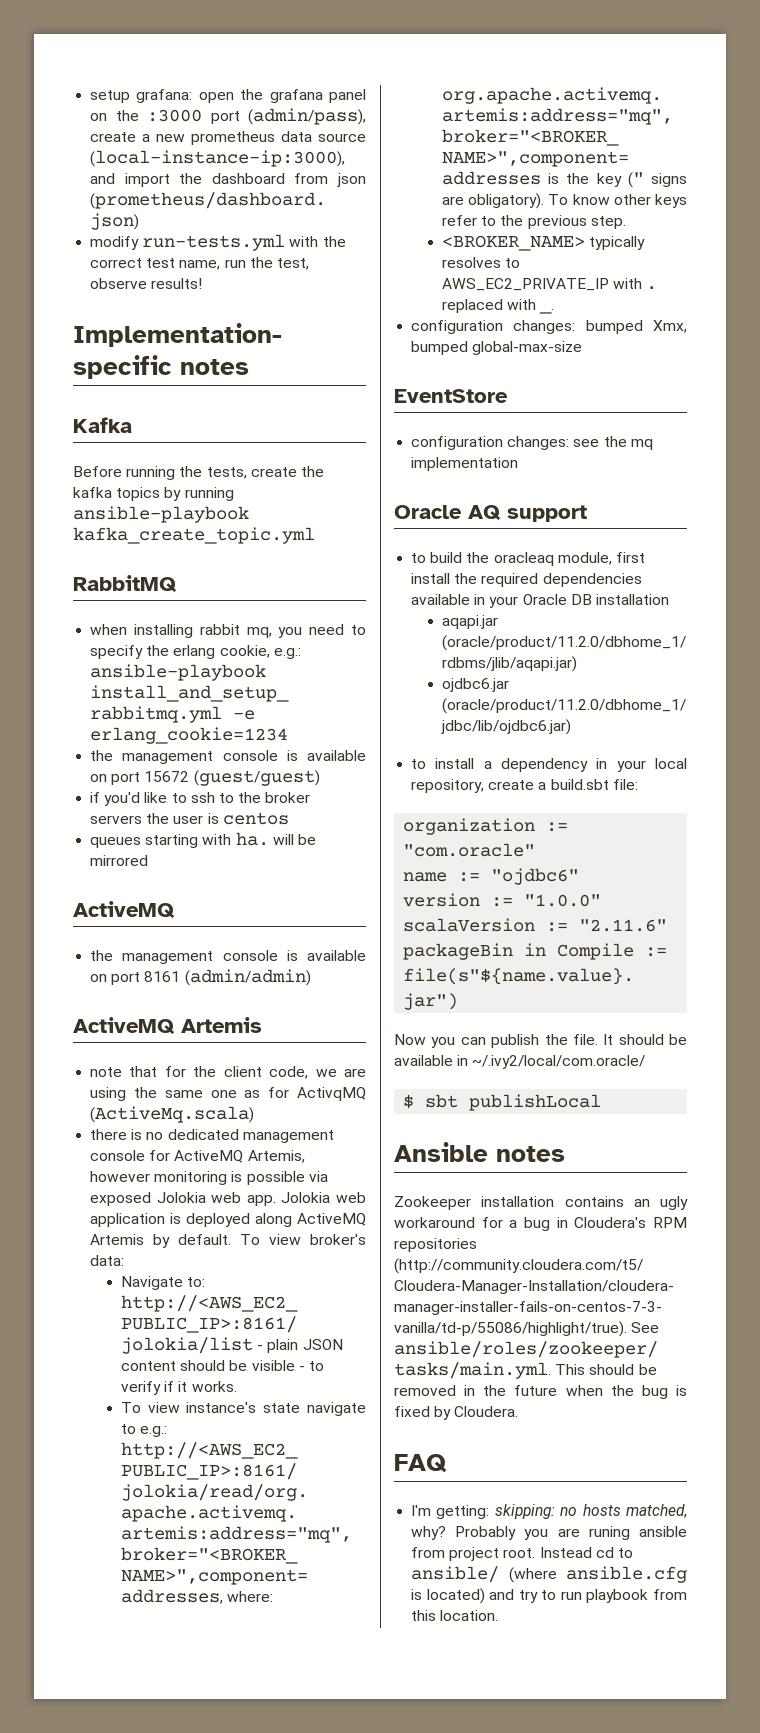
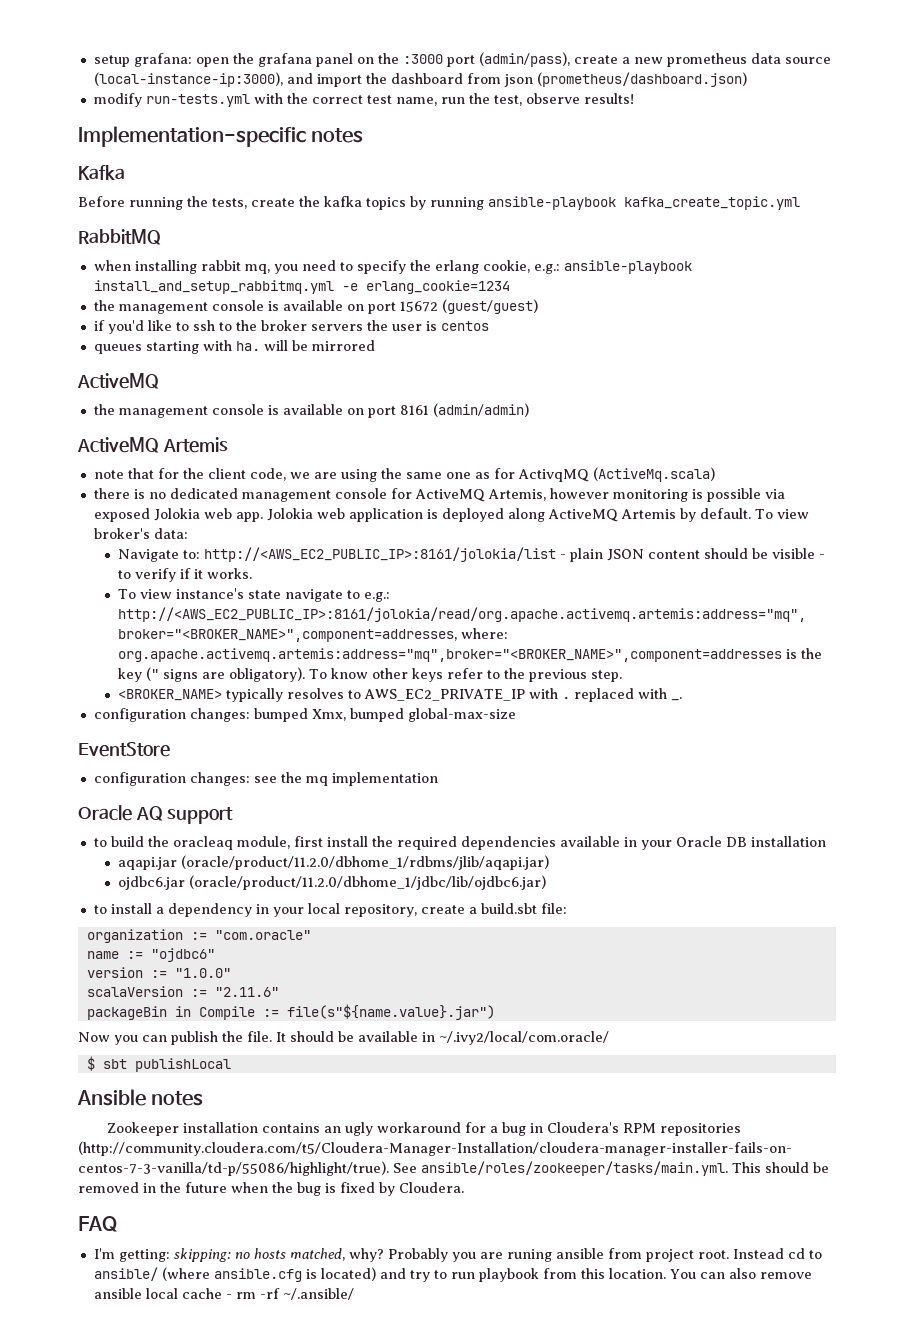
+ You can also remove ansible local cache - rm -rf ~/.ansible/

